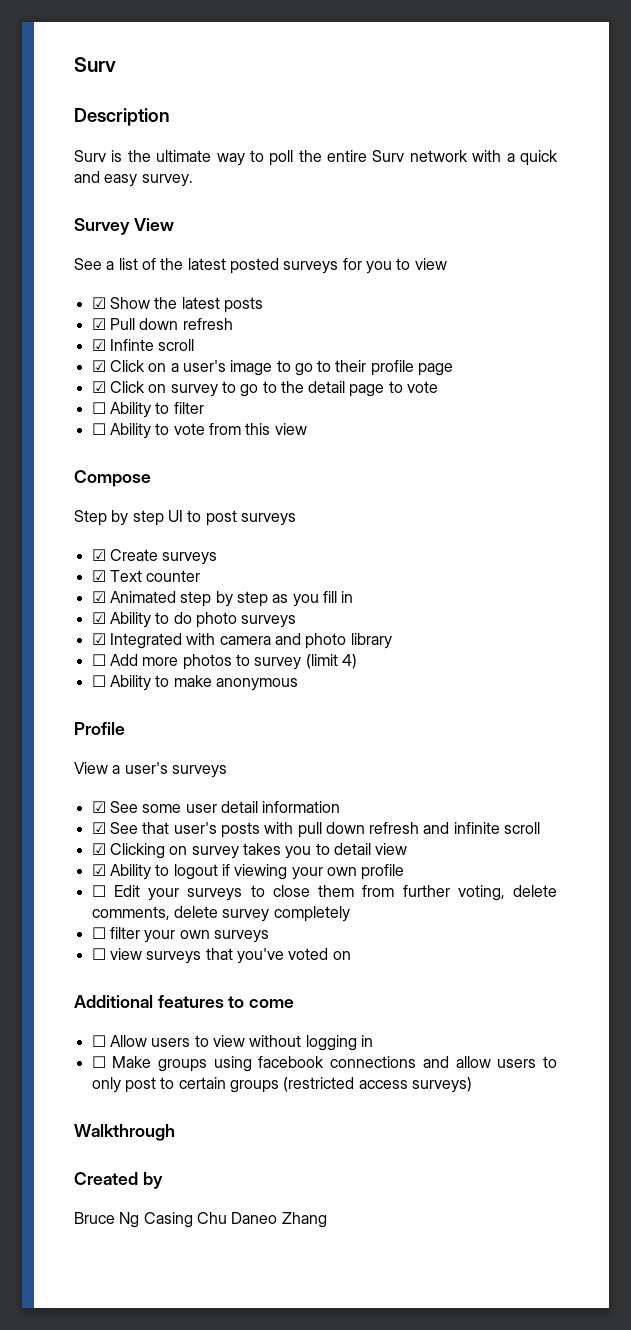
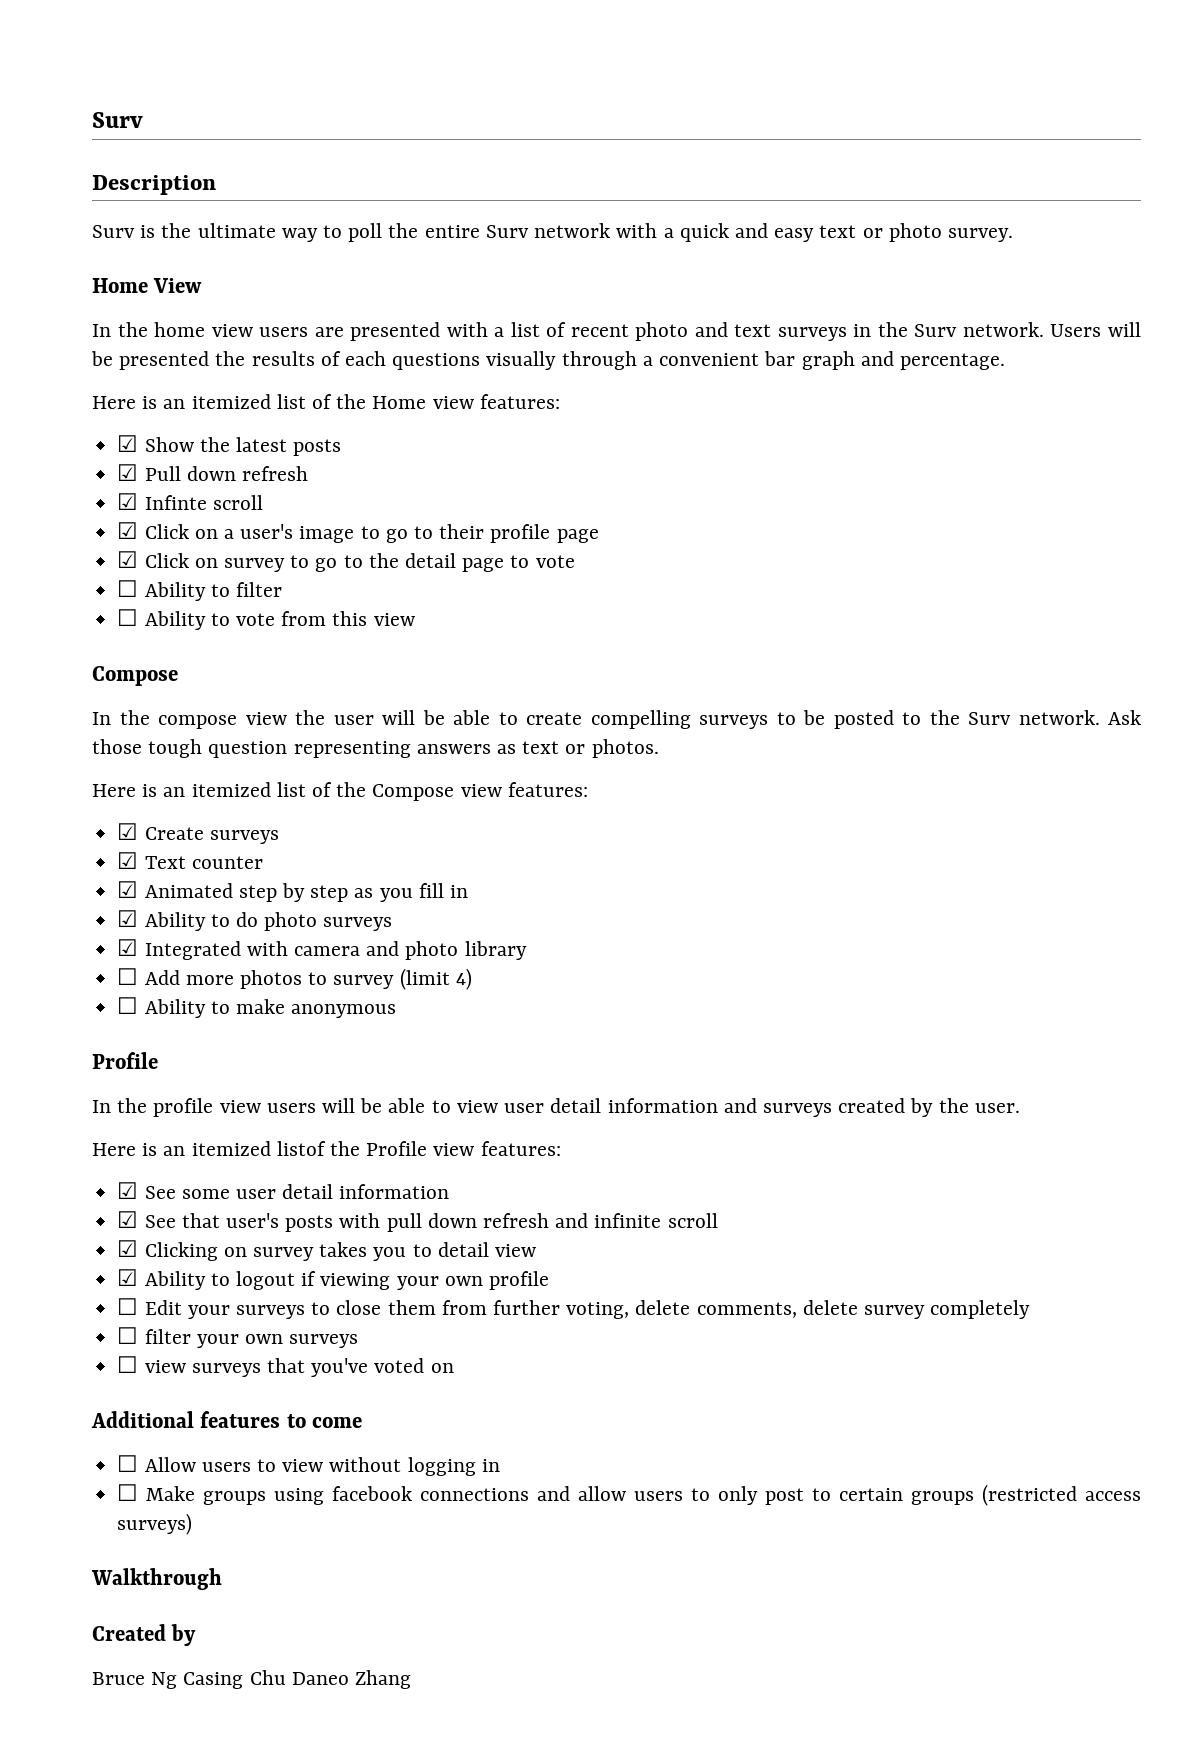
- Surv is the ultimate way to poll the entire Surv network with a quick and easy survey.
+ Surv is the ultimate way to poll the entire Surv network with a quick and easy text or photo survey.
- Survey View
+ Home View
- See a list of the latest posted surveys for you to view
+ In the home view users are presented with a list of recent photo and text surveys in the Surv network. Users will be presented the results of each questions visually through a convenient bar graph and percentage.
+ Here is an itemized list of the Home view features:
- Step by step UI to post surveys
+ In the compose view the user will be able to create compelling surveys to be posted to the Surv network. Ask those tough question representing answers as text or photos.
+ Here is an itemized list of the Compose view features:
- View a user's surveys
+ In the profile view users will be able to view user detail information and surveys created by the user.
+ Here is an itemized listof the Profile view features:

